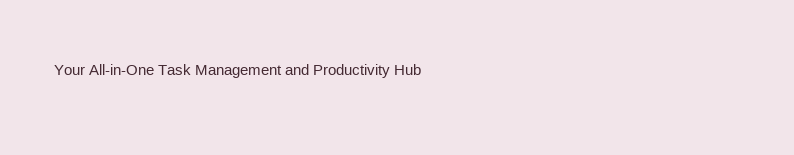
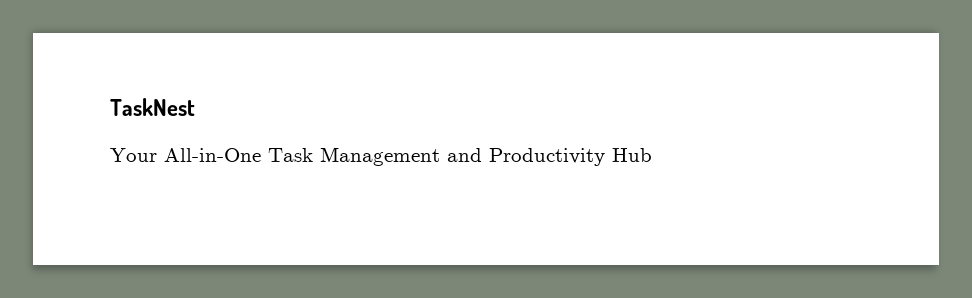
+ TaskNest

